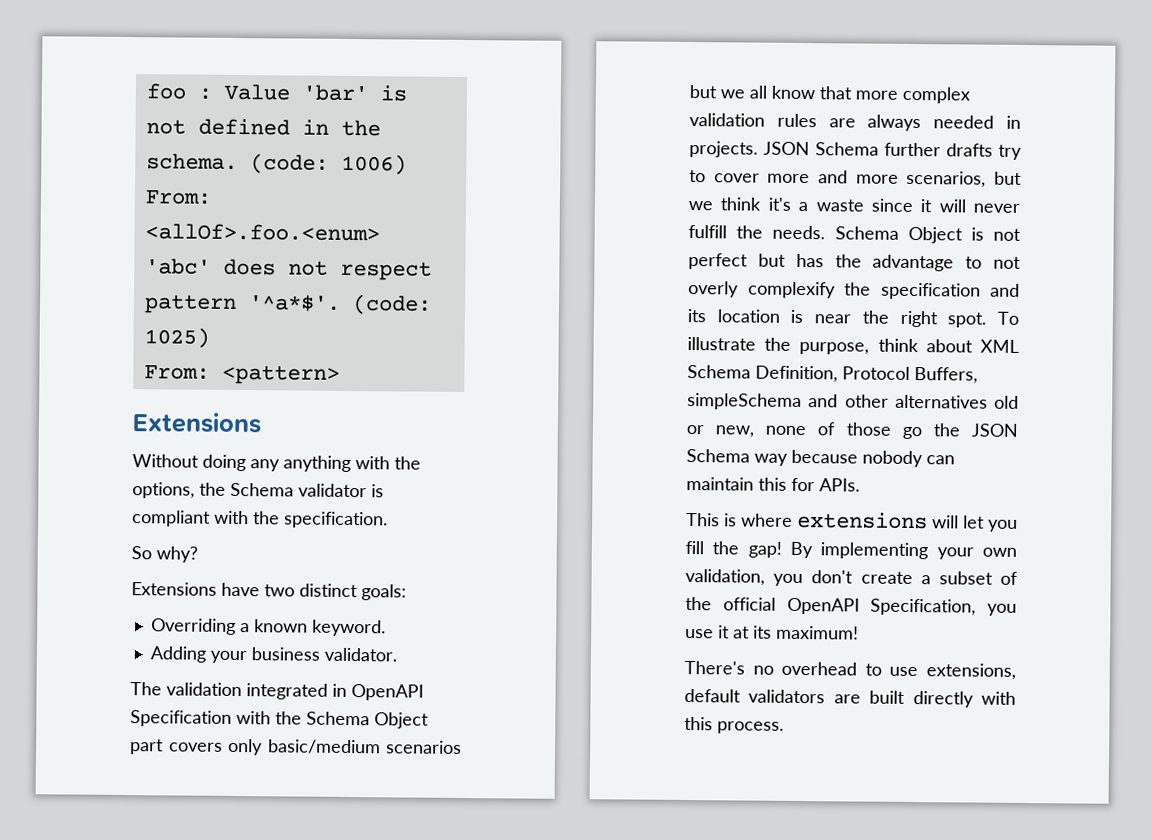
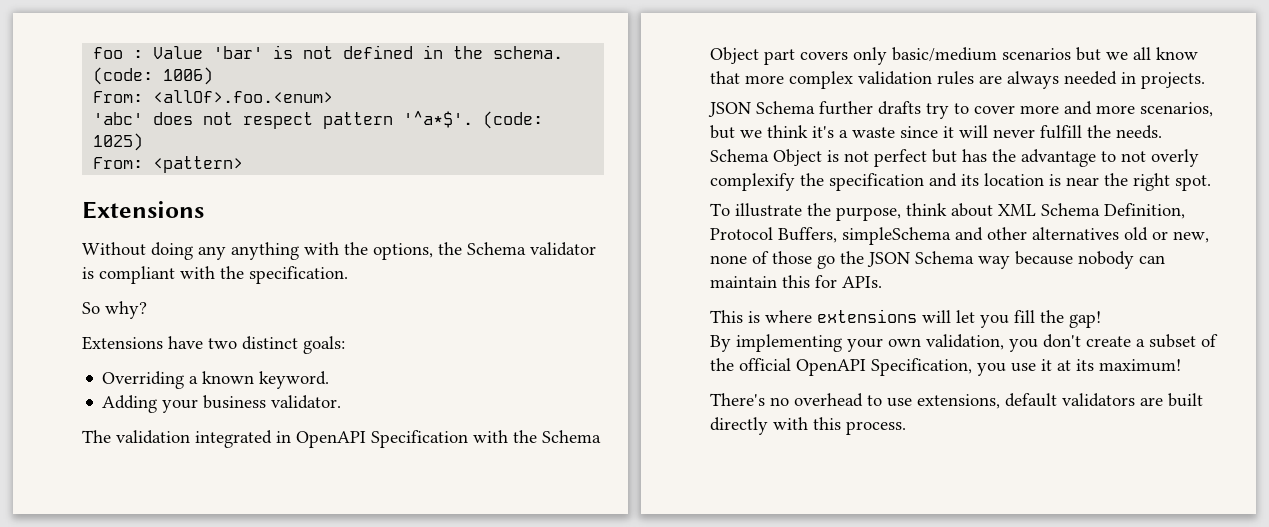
- The validation integrated in OpenAPI Specification with the Schema Object part covers only basic/medium scenarios but we all know that more complex validation rules are always needed in projects. JSON Schema further drafts try to cover more and more scenarios, but we think it's a waste since it will never fulfill the needs. Schema Object is not perfect but has the advantage to not overly complexify the specification and its location is near the right spot. To illustrate the purpose, think about XML Schema Definition, Protocol Buffers, simpleSchema and other alternatives old or new, none of those go the JSON Schema way because nobody can maintain this for APIs.
+ The validation integrated in OpenAPI Specification with the Schema Object part covers only basic/medium scenarios but we all know that more complex validation rules are always needed in projects.
+ JSON Schema further drafts try to cover more and more scenarios, but we think it's a waste since it will never fulfill the needs.
+ Schema Object is not perfect but has the advantage to not overly complexify the specification and its location is near the right spot.
+ To illustrate the purpose, think about XML Schema Definition, Protocol Buffers, simpleSchema and other alternatives old or new, none of those go the JSON Schema way because nobody can maintain this for APIs.
- This is where extensions will let you fill the gap! By implementing your own validation, you don't create a subset of the official OpenAPI Specification, you use it at its maximum!
+ This is where extensions will let you fill the gap!
+ By implementing your own validation, you don't create a subset of the official OpenAPI Specification, you use it at its maximum!

